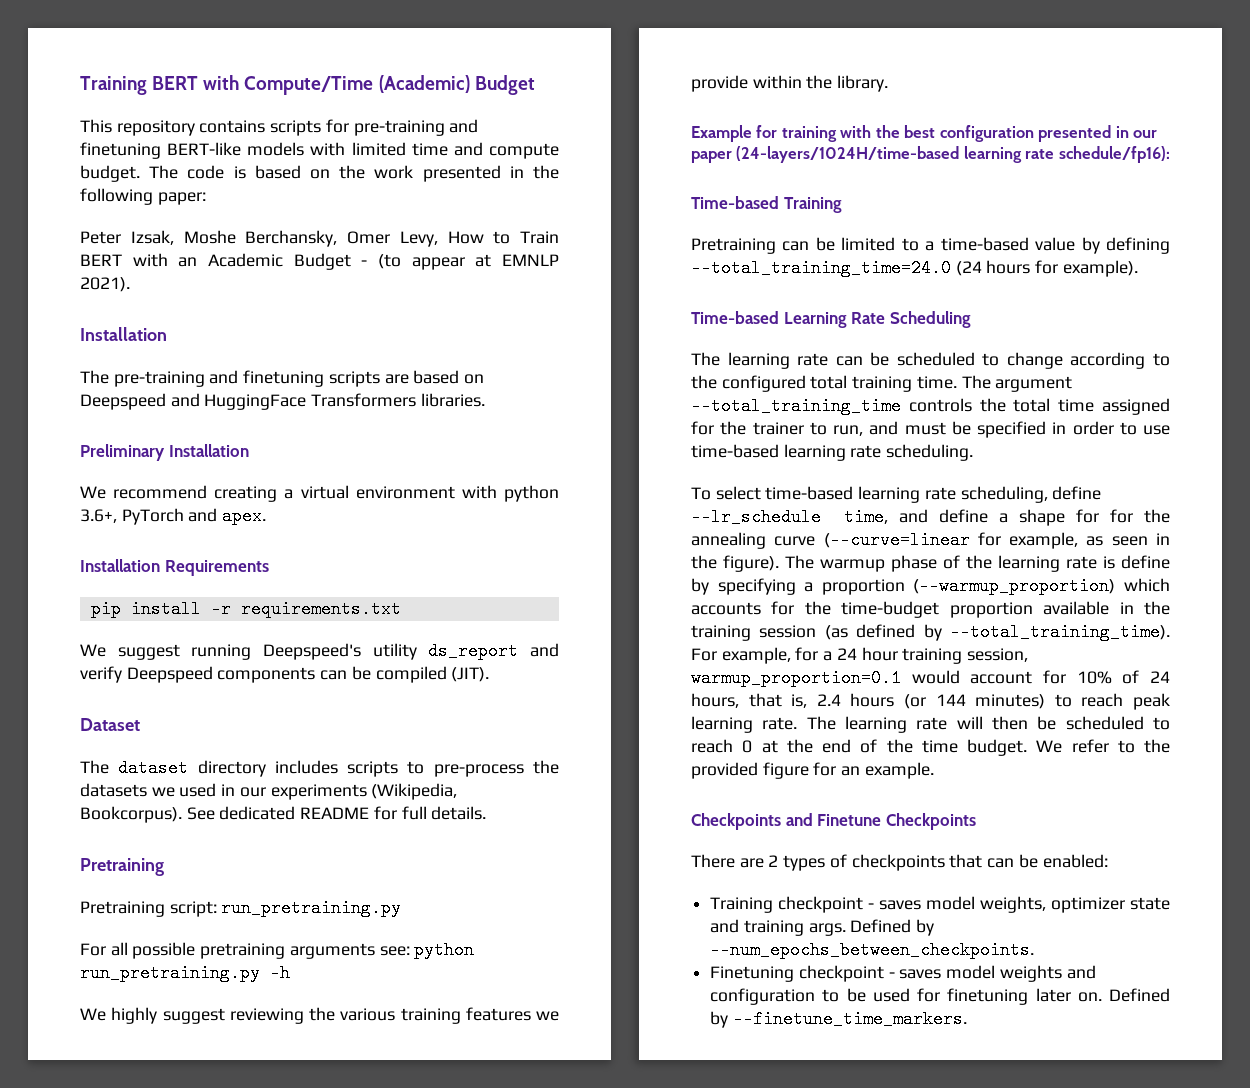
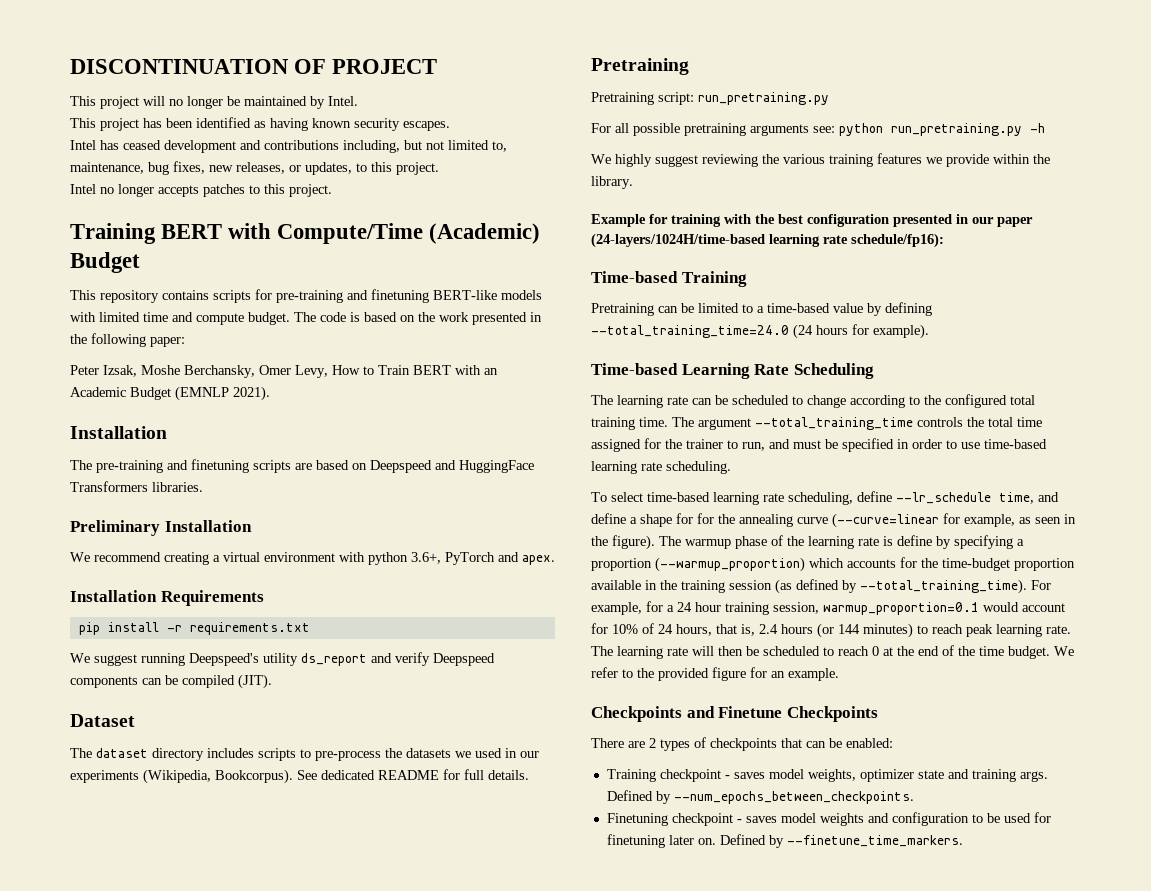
+ DISCONTINUATION OF PROJECT
+ This project will no longer be maintained by Intel.
+ This project has been identified as having known security escapes.
+ Intel has ceased development and contributions including, but not limited to, maintenance, bug fixes, new releases, or updates, to this project.
+ Intel no longer accepts patches to this project.
- Peter Izsak, Moshe Berchansky, Omer Levy, How to Train BERT with an Academic Budget - (to appear at EMNLP 2021).
+ Peter Izsak, Moshe Berchansky, Omer Levy, How to Train BERT with an Academic Budget (EMNLP 2021).

